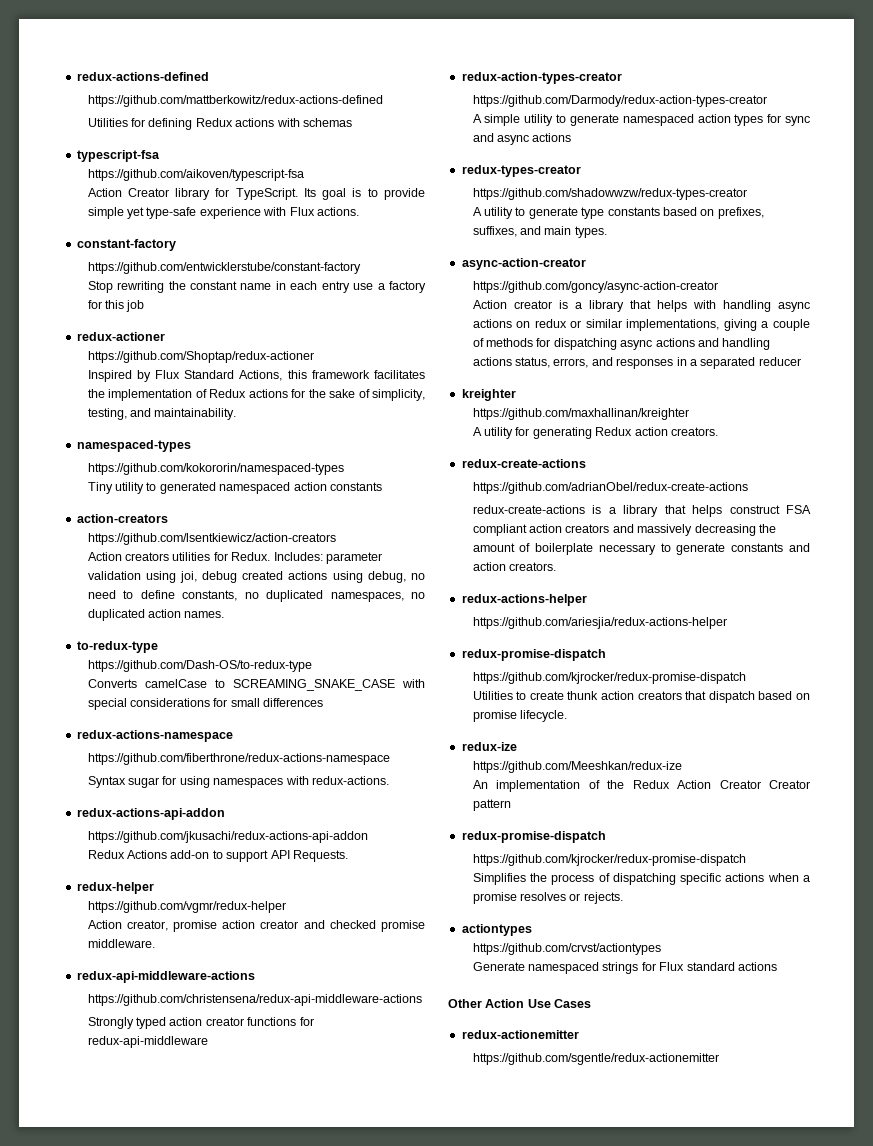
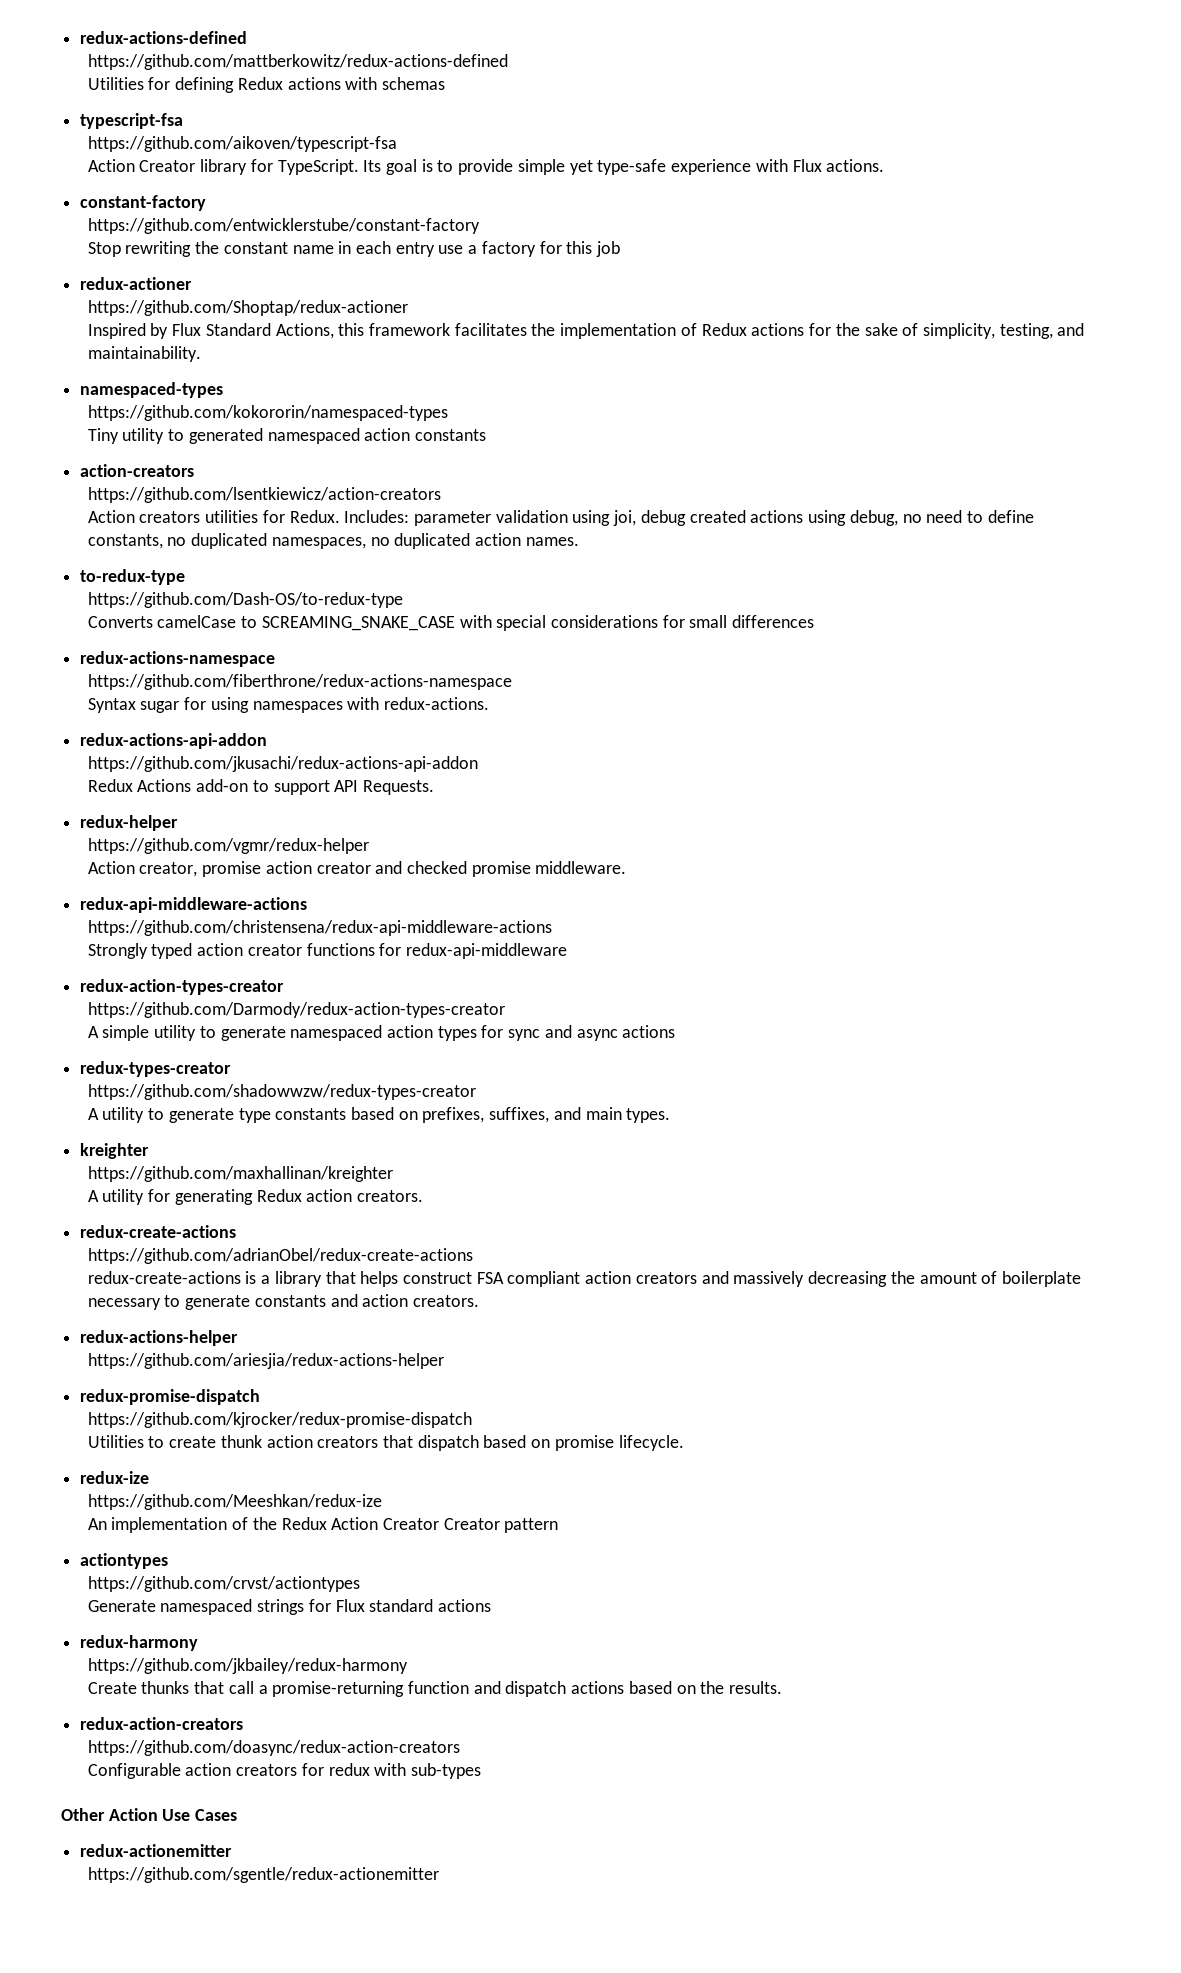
- async-action-creator
- https://github.com/goncy/async-action-creator
- Action creator is a library that helps with handling async actions on redux or similar implementations, giving a couple of methods for dispatching async actions and handling actions status, errors, and responses in a separated reducer
  An implementation of the Redux Action Creator Creator pattern
- redux-promise-dispatch
- https://github.com/kjrocker/redux-promise-dispatch
- Simplifies the process of dispatching specific actions when a promise resolves or rejects.
+ redux-harmony
+ https://github.com/jkbailey/redux-harmony
+ Create thunks that call a promise-returning function and dispatch actions based on the results.
+ redux-action-creators
+ https://github.com/doasync/redux-action-creators
+ Configurable action creators for redux with sub-types

